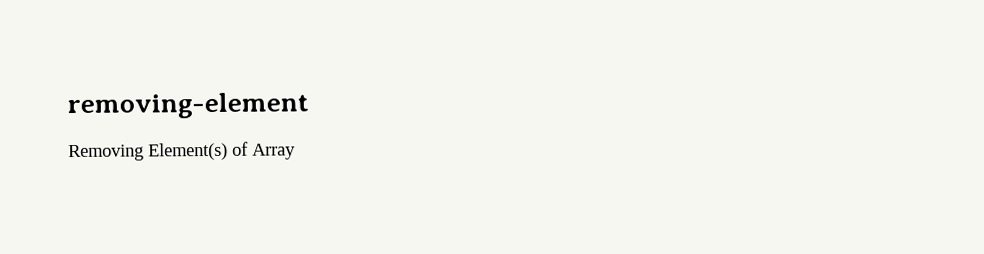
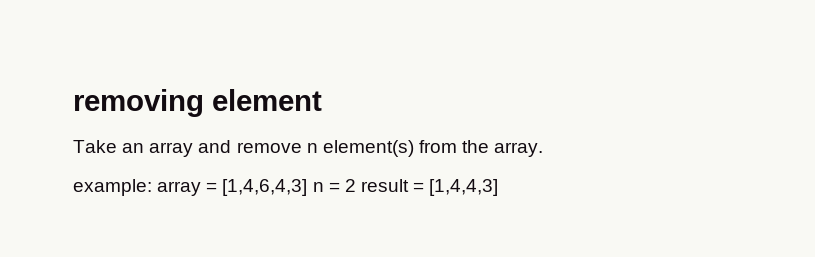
- removing-element
- Removing Element(s) of Array
+ removing element
+ Take an array and remove n element(s) from the array.
+ example: array = [1,4,6,4,3] n = 2 result = [1,4,4,3]

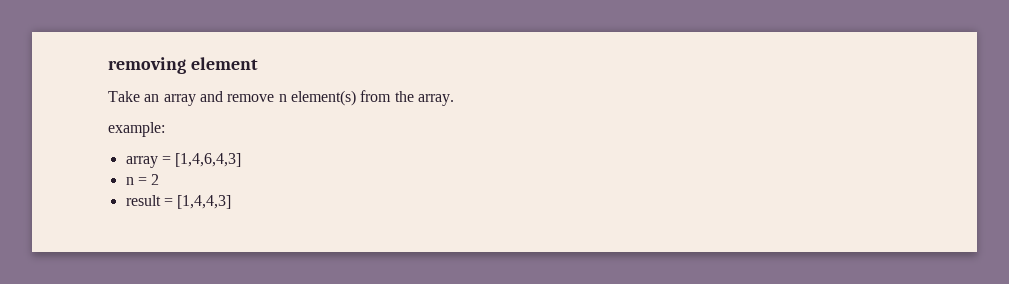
- example: array = [1,4,6,4,3] n = 2 result = [1,4,4,3]
+ example:
+ array = [1,4,6,4,3]
+ n = 2
+ result = [1,4,4,3]

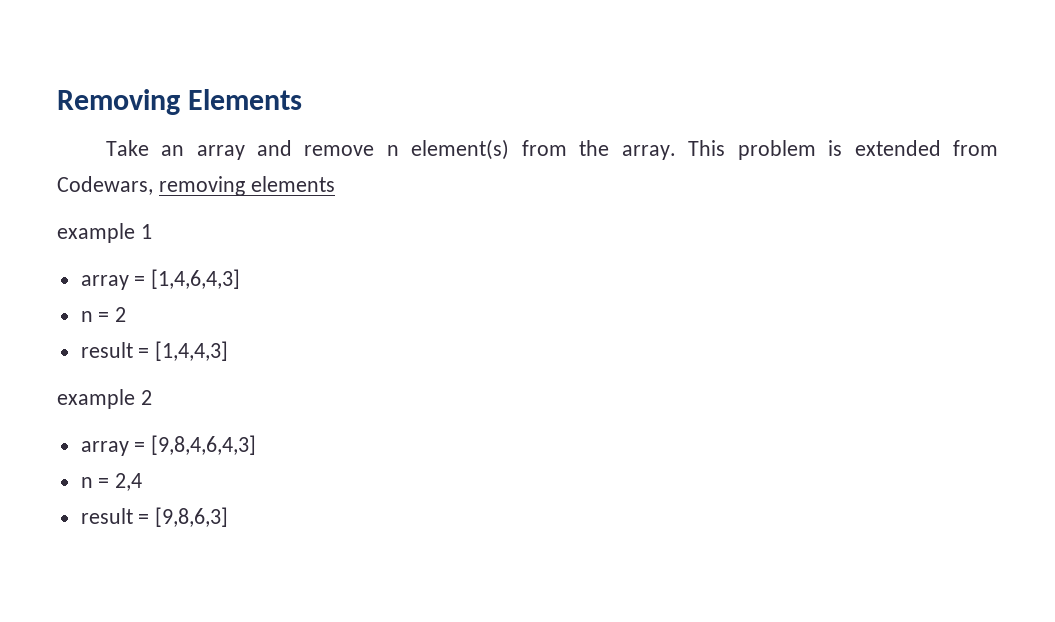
- removing element
+ Removing Elements
- Take an array and remove n element(s) from the array.
- example:
+ Take an array and remove n element(s) from the array. This problem is extended from Codewars, removing elements
+ example 1
+ example 2
+ array = [9,8,4,6,4,3]
+ n = 2,4
+ result = [9,8,6,3]

